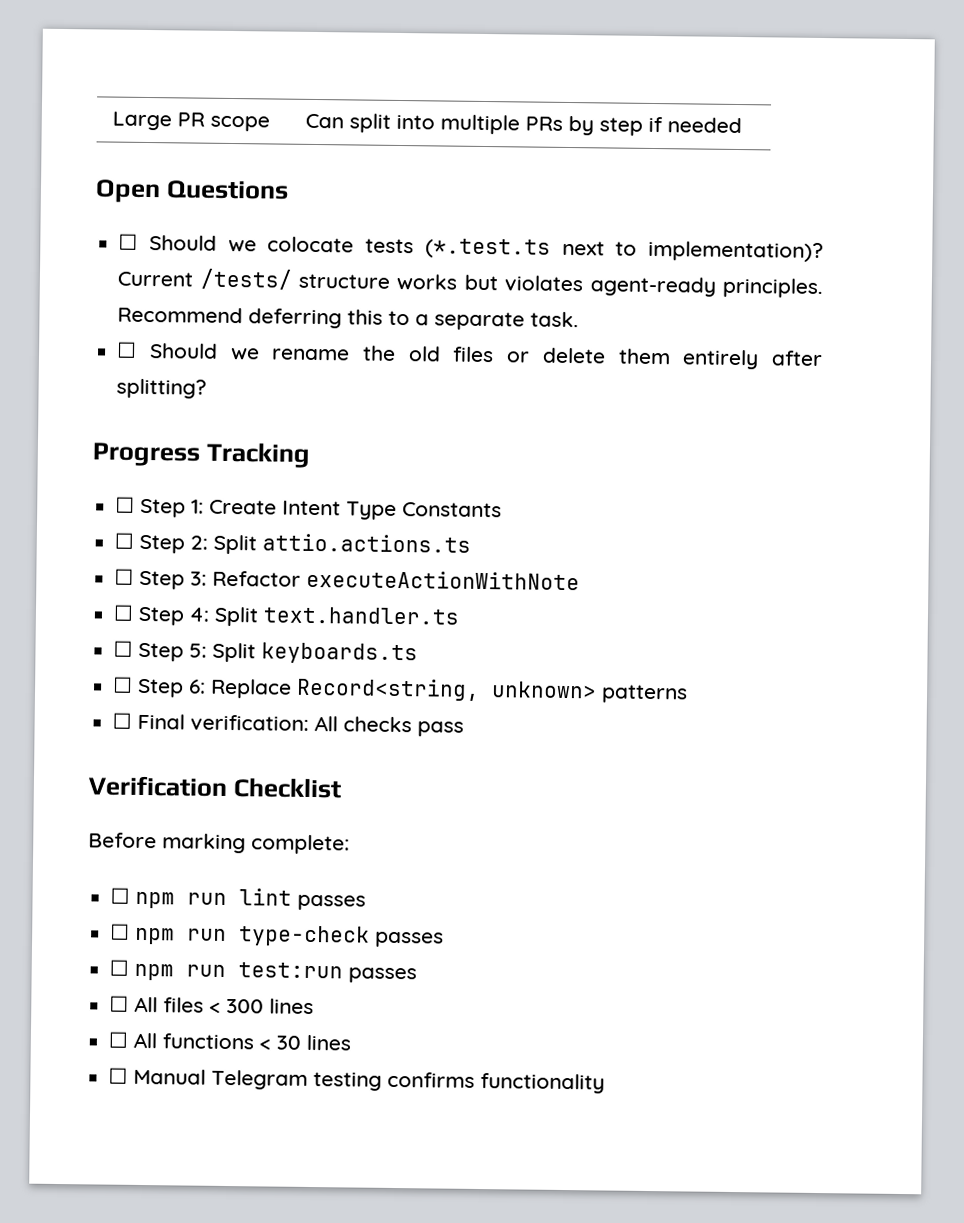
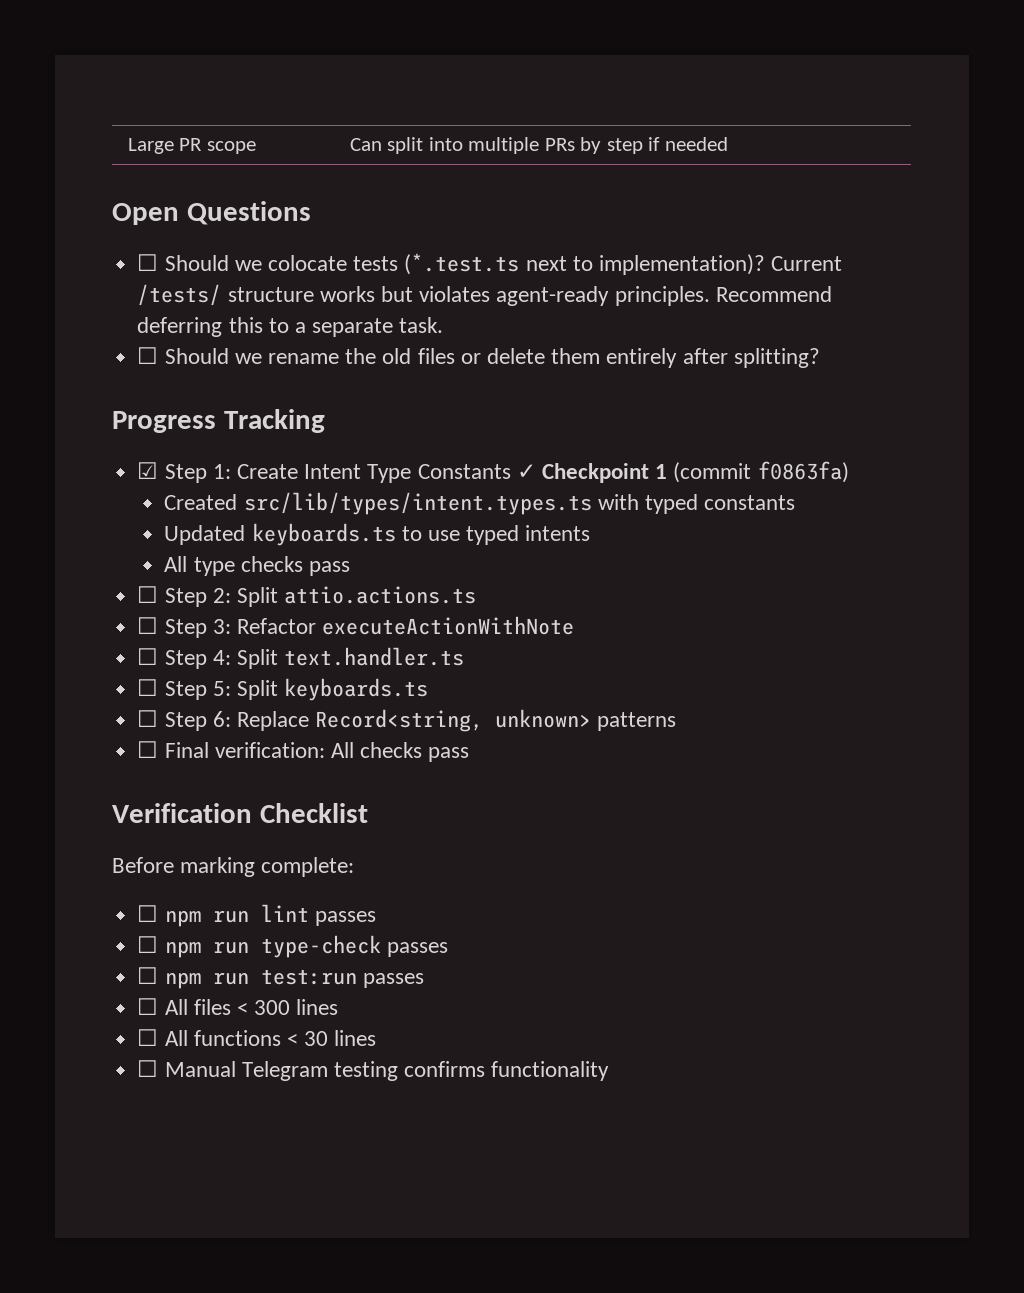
- ☐ Step 1: Create Intent Type Constants
+ ☑ Step 1: Create Intent Type Constants ✓ Checkpoint 1 (commit f0863fa)
+ Created src/lib/types/intent.types.ts with typed constants
+ Updated keyboards.ts to use typed intents
+ All type checks pass

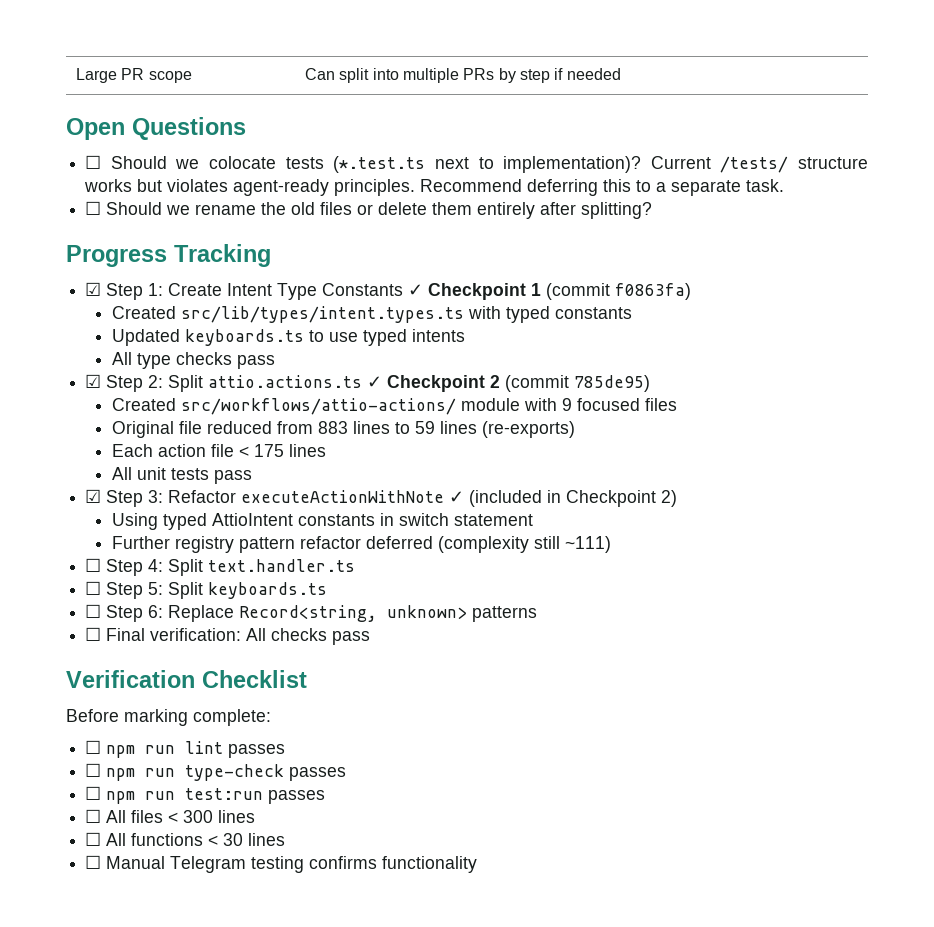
- ☐ Step 2: Split attio.actions.ts
- ☐ Step 3: Refactor executeActionWithNote
+ ☑ Step 2: Split attio.actions.ts ✓ Checkpoint 2 (commit 785de95)
+ Created src/workflows/attio-actions/ module with 9 focused files
+ Original file reduced from 883 lines to 59 lines (re-exports)
+ Each action file < 175 lines
+ All unit tests pass
+ ☑ Step 3: Refactor executeActionWithNote ✓ (included in Checkpoint 2)
+ Using typed AttioIntent constants in switch statement
+ Further registry pattern refactor deferred (complexity still ~111)

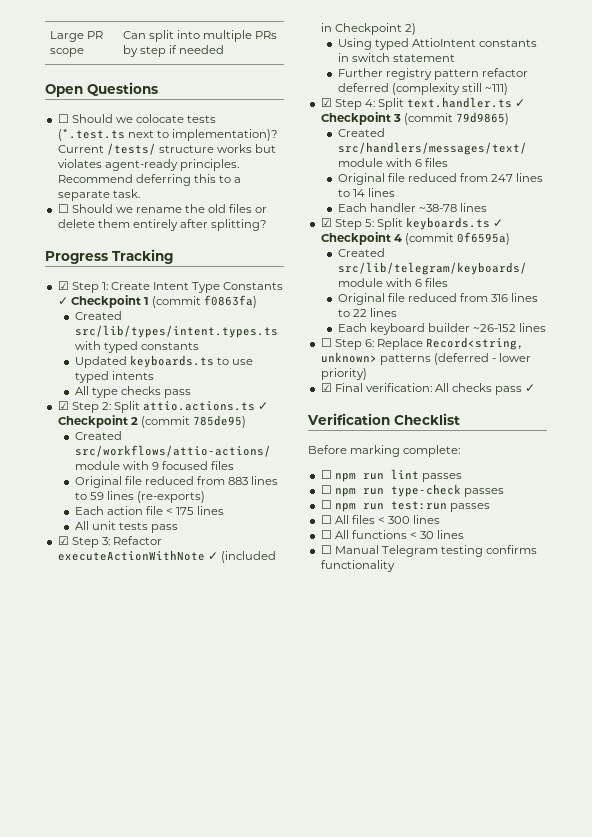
- ☐ Step 4: Split text.handler.ts
- ☐ Step 5: Split keyboards.ts
+ ☑ Step 4: Split text.handler.ts ✓ Checkpoint 3 (commit 79d9865)
+ Created src/handlers/messages/text/ module with 6 files
+ Original file reduced from 247 lines to 14 lines
+ Each handler ~38-78 lines
+ ☑ Step 5: Split keyboards.ts ✓ Checkpoint 4 (commit 0f6595a)
+ Created src/lib/telegram/keyboards/ module with 6 files
+ Original file reduced from 316 lines to 22 lines
+ Each keyboard builder ~26-152 lines
- ☐ Step 6: Replace Record<string, unknown> patterns
- ☐ Final verification: All checks pass
+ ☐ Step 6: Replace Record<string, unknown> patterns (deferred - lower priority)
+ ☑ Final verification: All checks pass ✓

